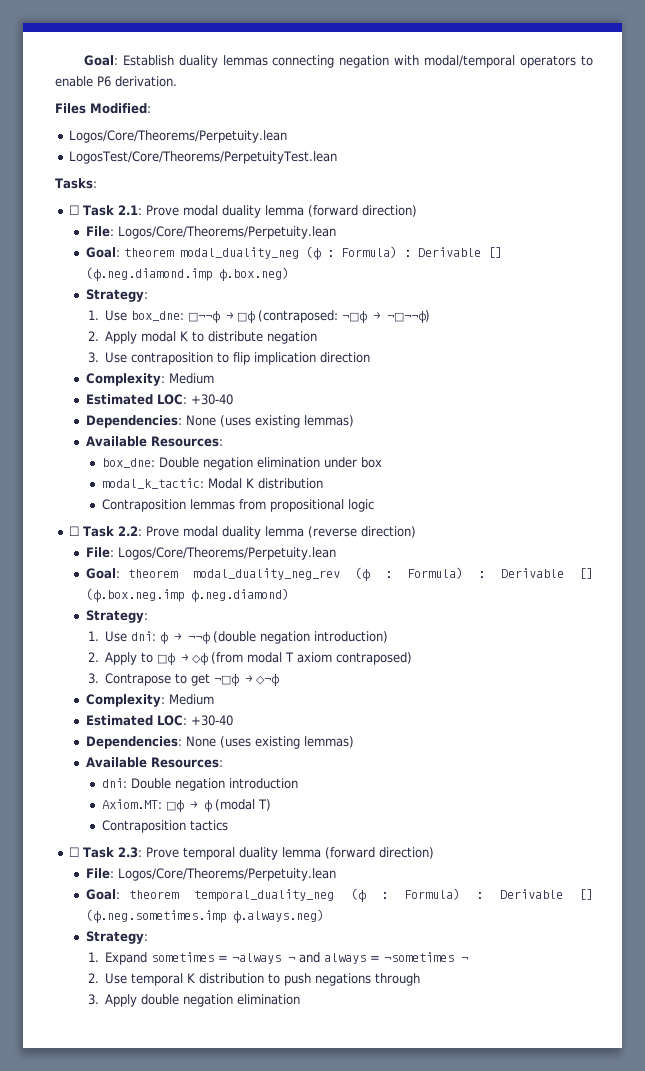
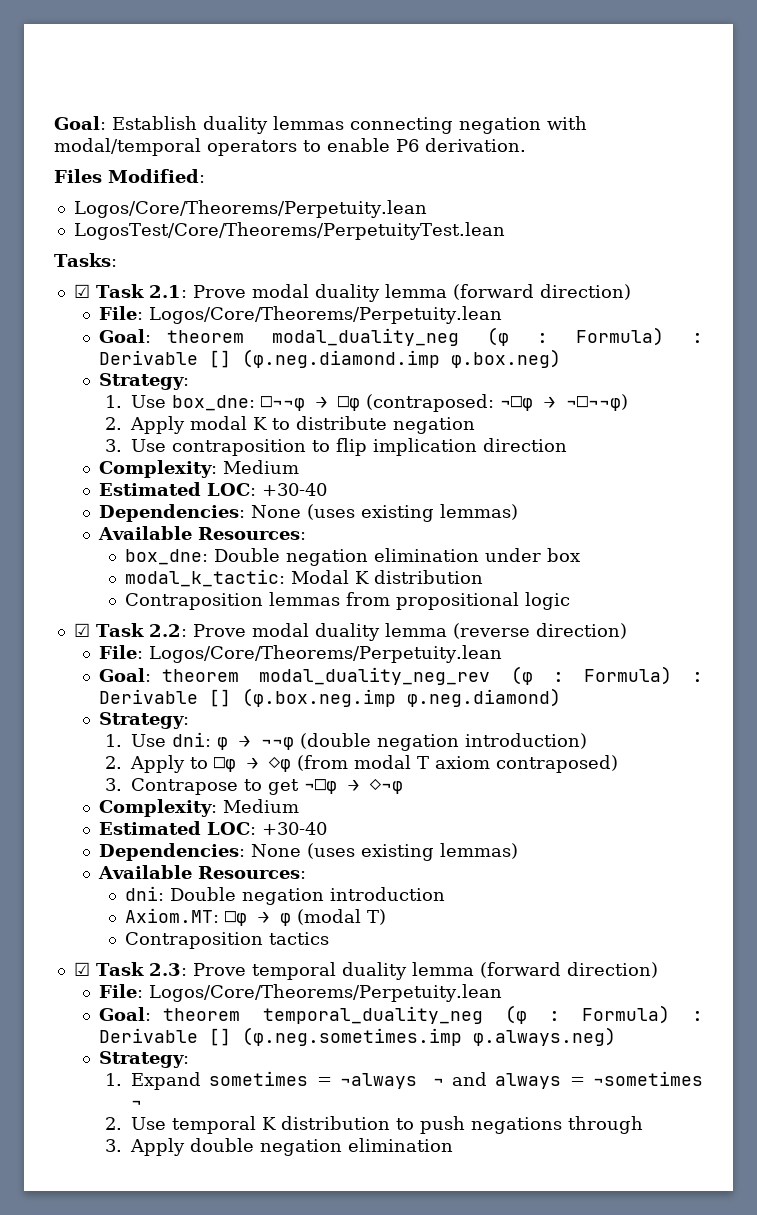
- ☐ Task 2.1: Prove modal duality lemma (forward direction)
+ ☑ Task 2.1: Prove modal duality lemma (forward direction)
- ☐ Task 2.2: Prove modal duality lemma (reverse direction)
+ ☑ Task 2.2: Prove modal duality lemma (reverse direction)
- ☐ Task 2.3: Prove temporal duality lemma (forward direction)
+ ☑ Task 2.3: Prove temporal duality lemma (forward direction)

